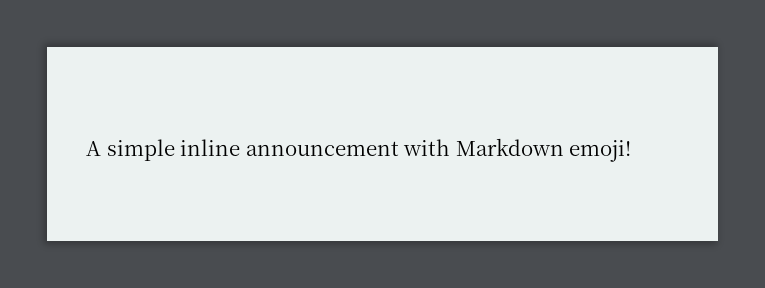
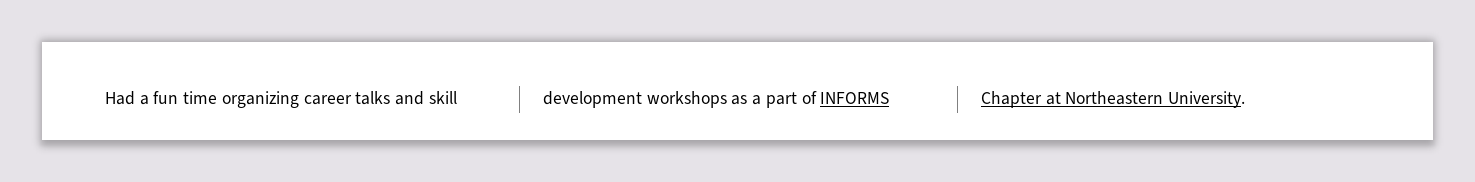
- A simple inline announcement with Markdown emoji!
+ Had a fun time organizing career talks and skill development workshops as a part of INFORMS Chapter at Northeastern University.

